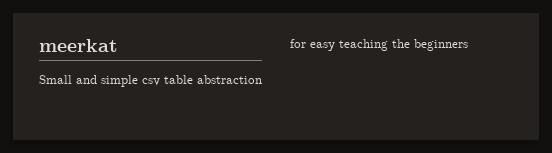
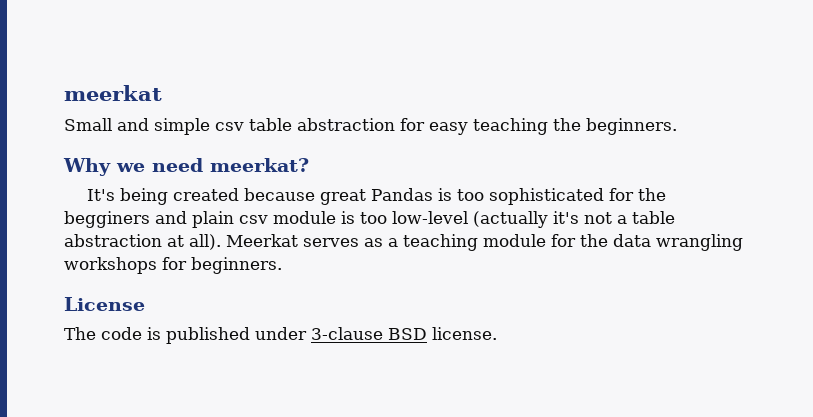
- Small and simple csv table abstraction for easy teaching the beginners
+ Small and simple csv table abstraction for easy teaching the beginners.
+ Why we need meerkat?
+ It's being created because great Pandas is too sophisticated for the begginers and plain csv module is too low-level (actually it's not a table abstraction at all). Meerkat serves as a teaching module for the data wrangling workshops for beginners.
+ License
+ The code is published under 3-clause BSD license.

